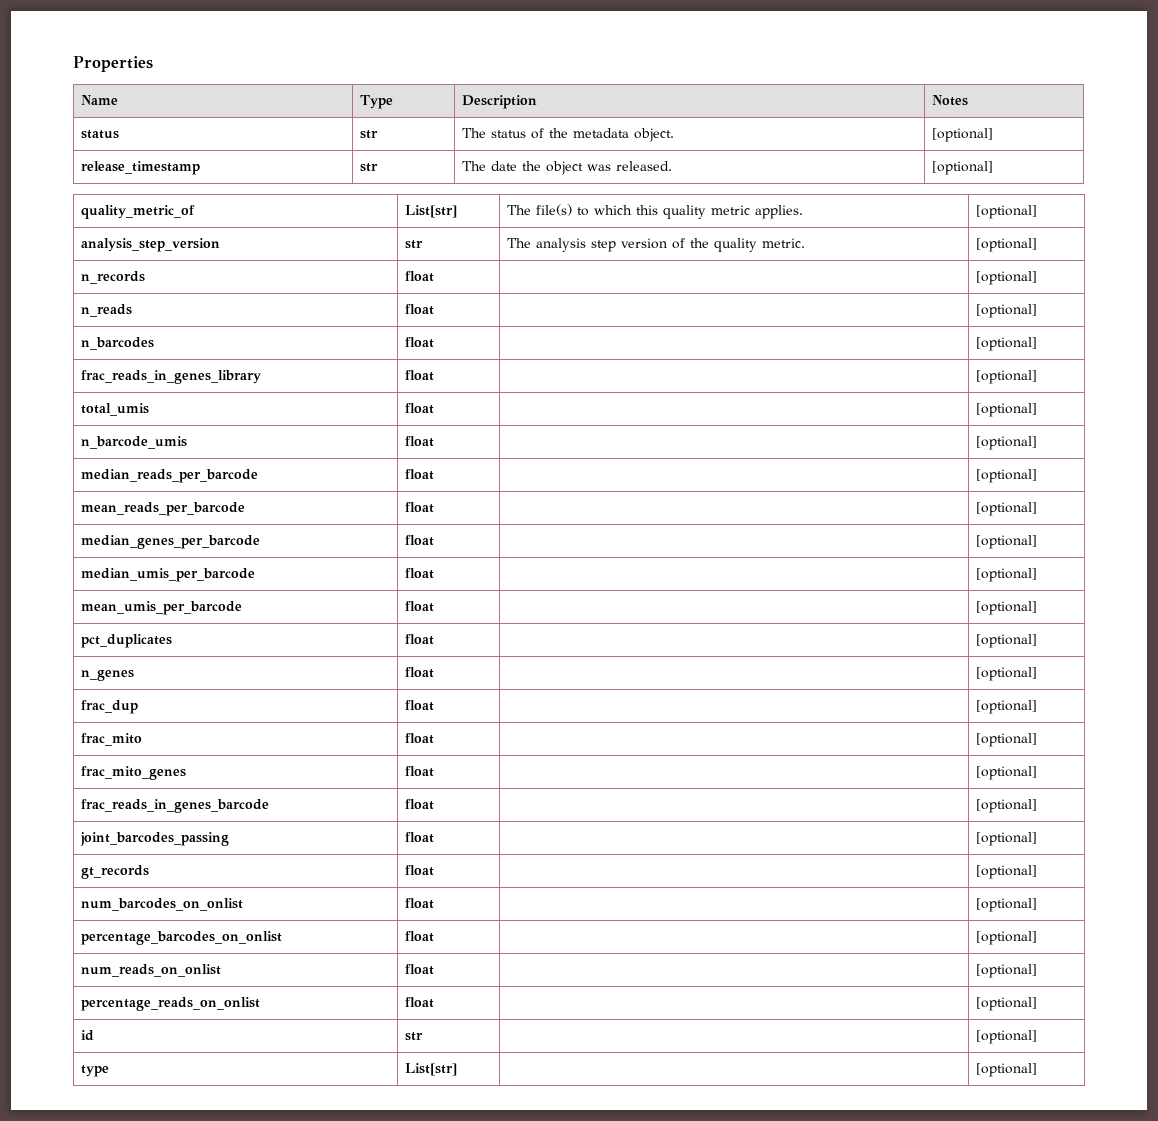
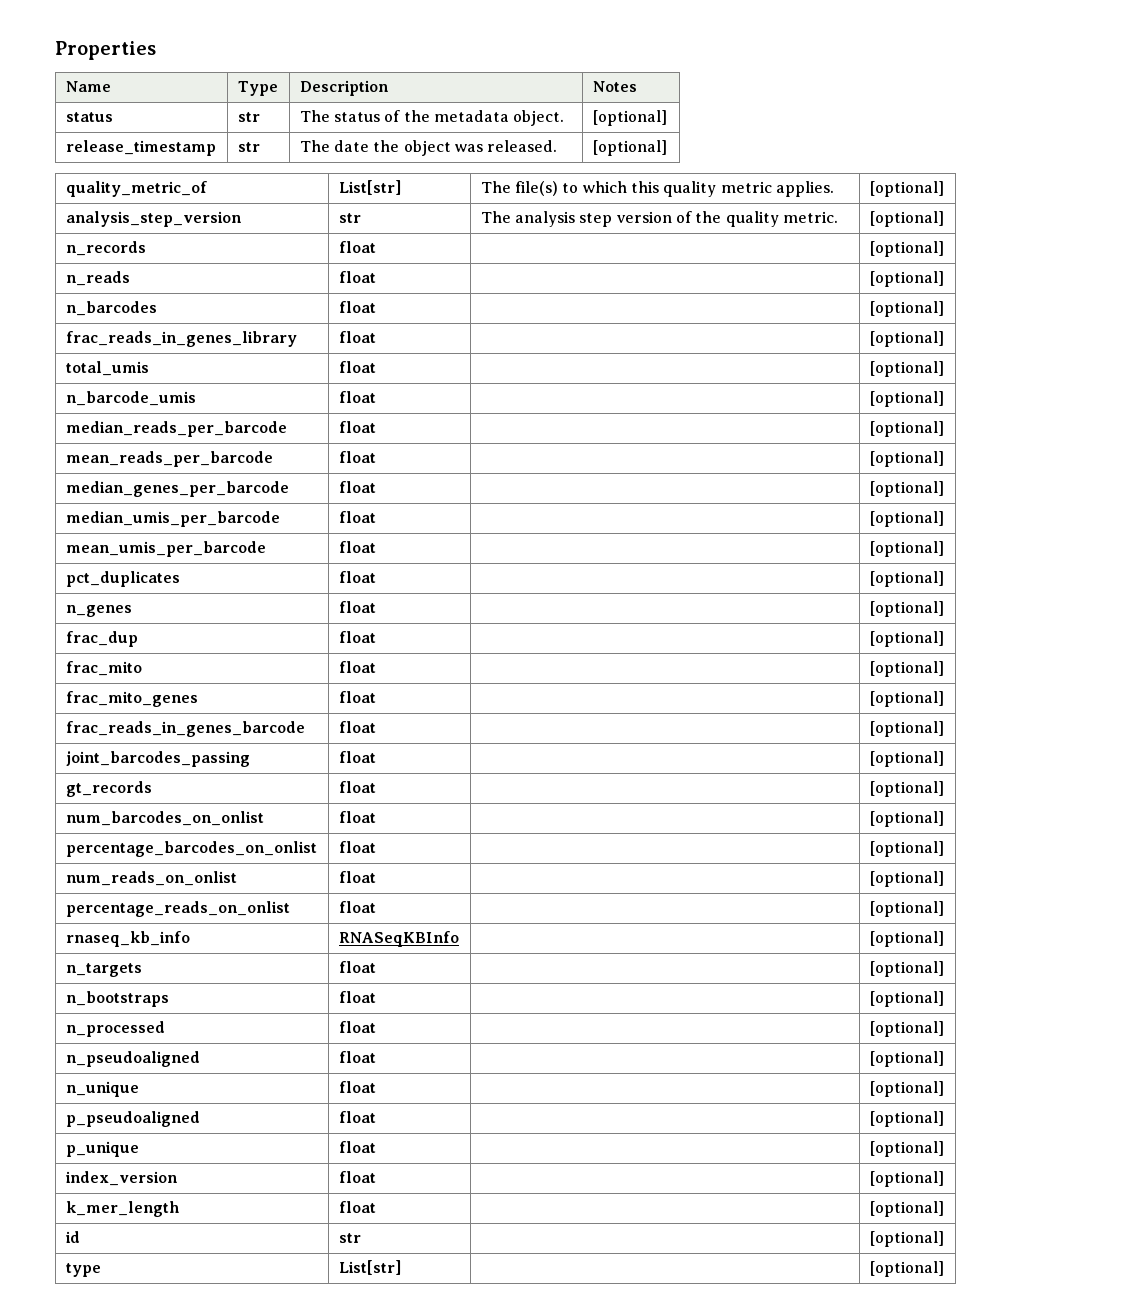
+ rnaseq_kb_info | RNASeqKBInfo | | [optional]
+ n_targets | float | | [optional]
+ n_bootstraps | float | | [optional]
+ n_processed | float | | [optional]
+ n_pseudoaligned | float | | [optional]
+ n_unique | float | | [optional]
+ p_pseudoaligned | float | | [optional]
+ p_unique | float | | [optional]
+ index_version | float | | [optional]
+ k_mer_length | float | | [optional]

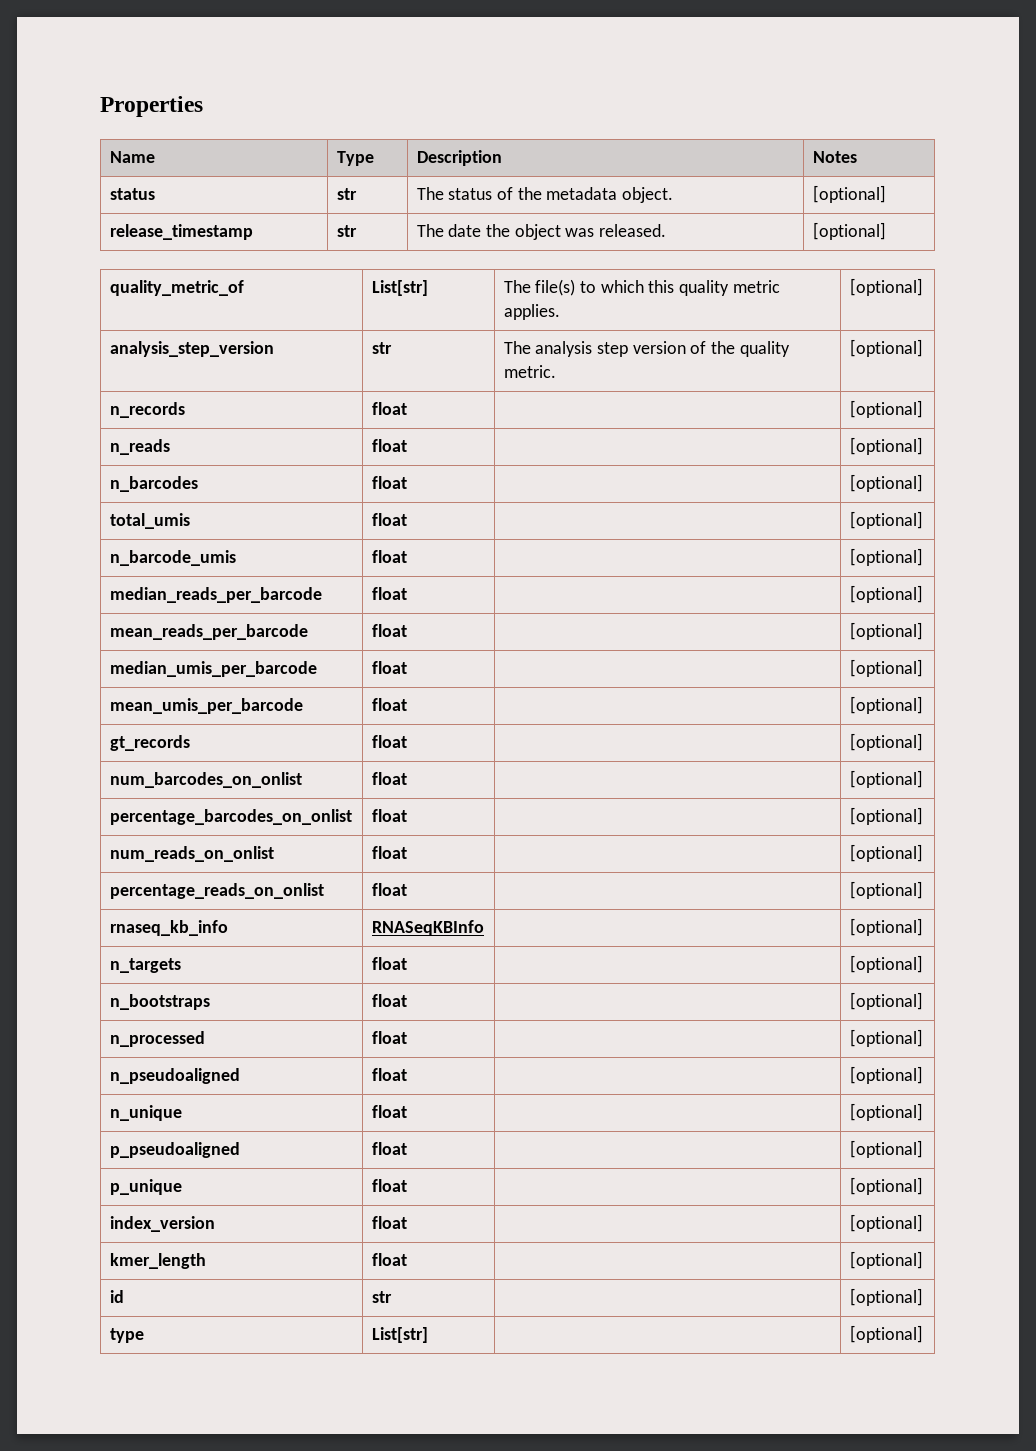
- frac_reads_in_genes_library | float | | [optional]
- median_genes_per_barcode | float | | [optional]
- pct_duplicates | float | | [optional]
- n_genes | float | | [optional]
- frac_dup | float | | [optional]
- frac_mito | float | | [optional]
- frac_mito_genes | float | | [optional]
- frac_reads_in_genes_barcode | float | | [optional]
- joint_barcodes_passing | float | | [optional]
- k_mer_length | float | | [optional]
+ kmer_length | float | | [optional]

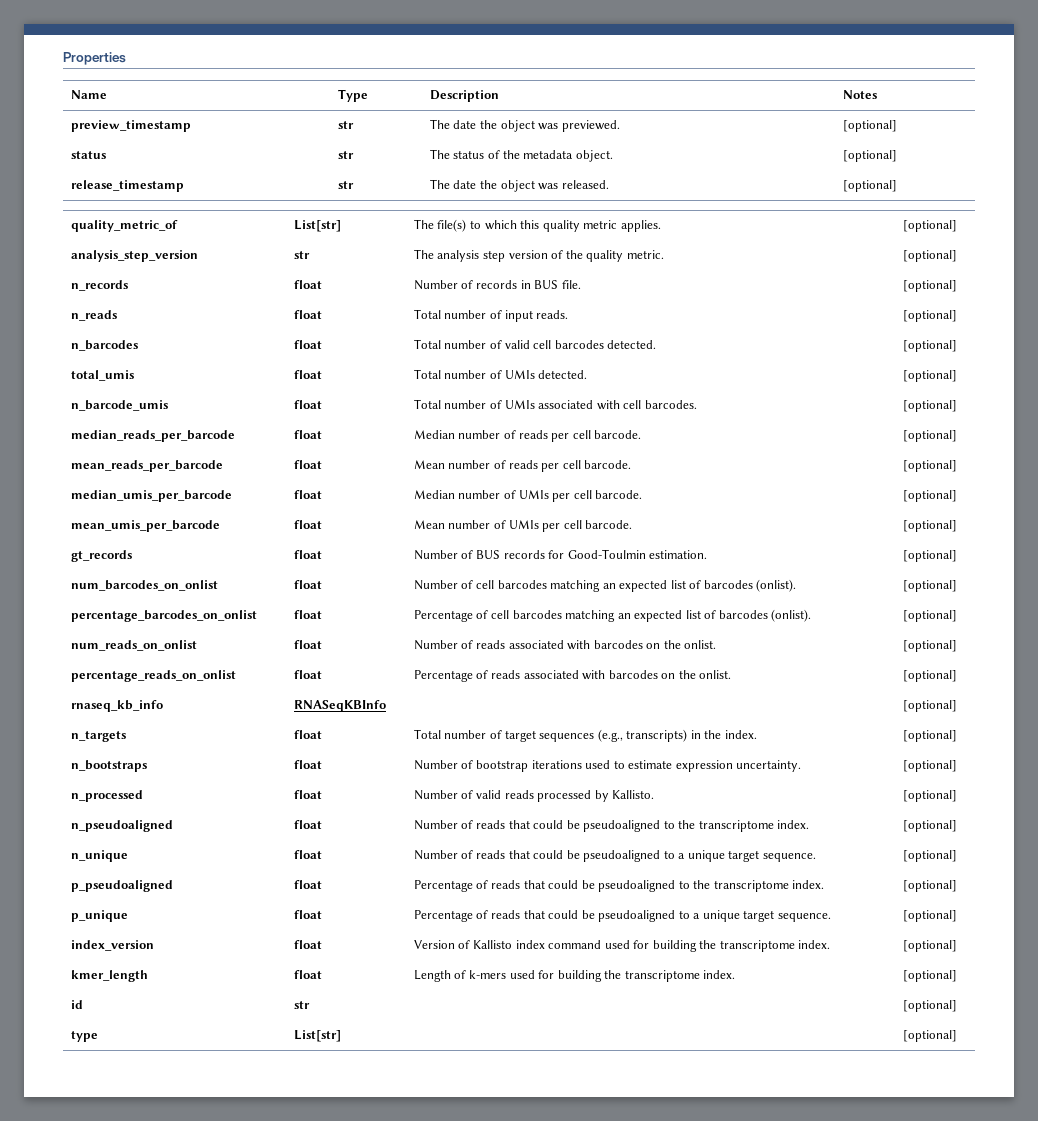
+ preview_timestamp | str | The date the object was previewed. | [optional]
- n_records | float | | [optional]
- n_reads | float | | [optional]
- n_barcodes | float | | [optional]
- total_umis | float | | [optional]
- n_barcode_umis | float | | [optional]
- median_reads_per_barcode | float | | [optional]
- mean_reads_per_barcode | float | | [optional]
- median_umis_per_barcode | float | | [optional]
- mean_umis_per_barcode | float | | [optional]
- gt_records | float | | [optional]
- num_barcodes_on_onlist | float | | [optional]
- percentage_barcodes_on_onlist | float | | [optional]
- num_reads_on_onlist | float | | [optional]
- percentage_reads_on_onlist | float | | [optional]
+ n_records | float | Number of records in BUS file. | [optional]
+ n_reads | float | Total number of input reads. | [optional]
+ n_barcodes | float | Total number of valid cell barcodes detected. | [optional]
+ total_umis | float | Total number of UMIs detected. | [optional]
+ n_barcode_umis | float | Total number of UMIs associated with cell barcodes. | [optional]
+ median_reads_per_barcode | float | Median number of reads per cell barcode. | [optional]
+ mean_reads_per_barcode | float | Mean number of reads per cell barcode. | [optional]
+ median_umis_per_barcode | float | Median number of UMIs per cell barcode. | [optional]
+ mean_umis_per_barcode | float | Mean number of UMIs per cell barcode. | [optional]
+ gt_records | float | Number of BUS records for Good-Toulmin estimation. | [optional]
+ num_barcodes_on_onlist | float | Number of cell barcodes matching an expected list of barcodes (onlist). | [optional]
+ percentage_barcodes_on_onlist | float | Percentage of cell barcodes matching an expected list of barcodes (onlist). | [optional]
+ num_reads_on_onlist | float | Number of reads associated with barcodes on the onlist. | [optional]
+ percentage_reads_on_onlist | float | Percentage of reads associated with barcodes on the onlist. | [optional]
- n_targets | float | | [optional]
- n_bootstraps | float | | [optional]
- n_processed | float | | [optional]
- n_pseudoaligned | float | | [optional]
- n_unique | float | | [optional]
- p_pseudoaligned | float | | [optional]
- p_unique | float | | [optional]
- index_version | float | | [optional]
- kmer_length | float | | [optional]
+ n_targets | float | Total number of target sequences (e.g., transcripts) in the index. | [optional]
+ n_bootstraps | float | Number of bootstrap iterations used to estimate expression uncertainty. | [optional]
+ n_processed | float | Number of valid reads processed by Kallisto. | [optional]
+ n_pseudoaligned | float | Number of reads that could be pseudoaligned to the transcriptome index. | [optional]
+ n_unique | float | Number of reads that could be pseudoaligned to a unique target sequence. | [optional]
+ p_pseudoaligned | float | Percentage of reads that could be pseudoaligned to the transcriptome index. | [optional]
+ p_unique | float | Percentage of reads that could be pseudoaligned to a unique target sequence. | [optional]
+ index_version | float | Version of Kallisto index command used for building the transcriptome index. | [optional]
+ kmer_length | float | Length of k-mers used for building the transcriptome index. | [optional]

